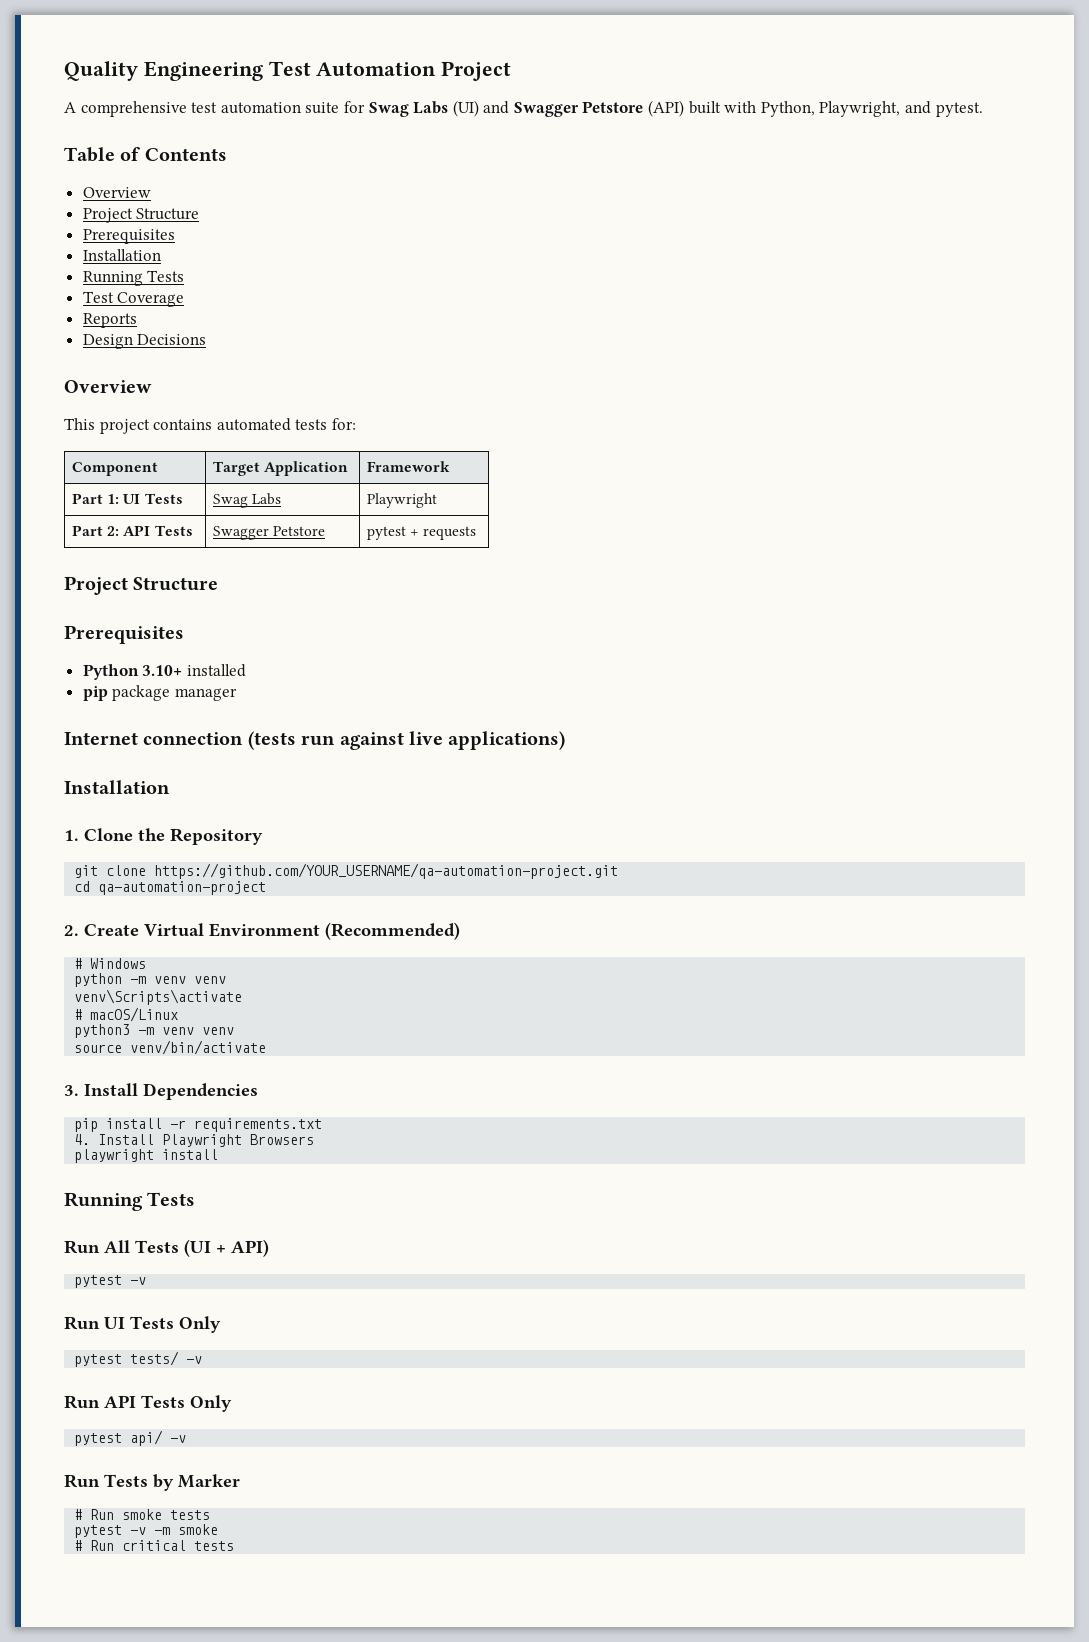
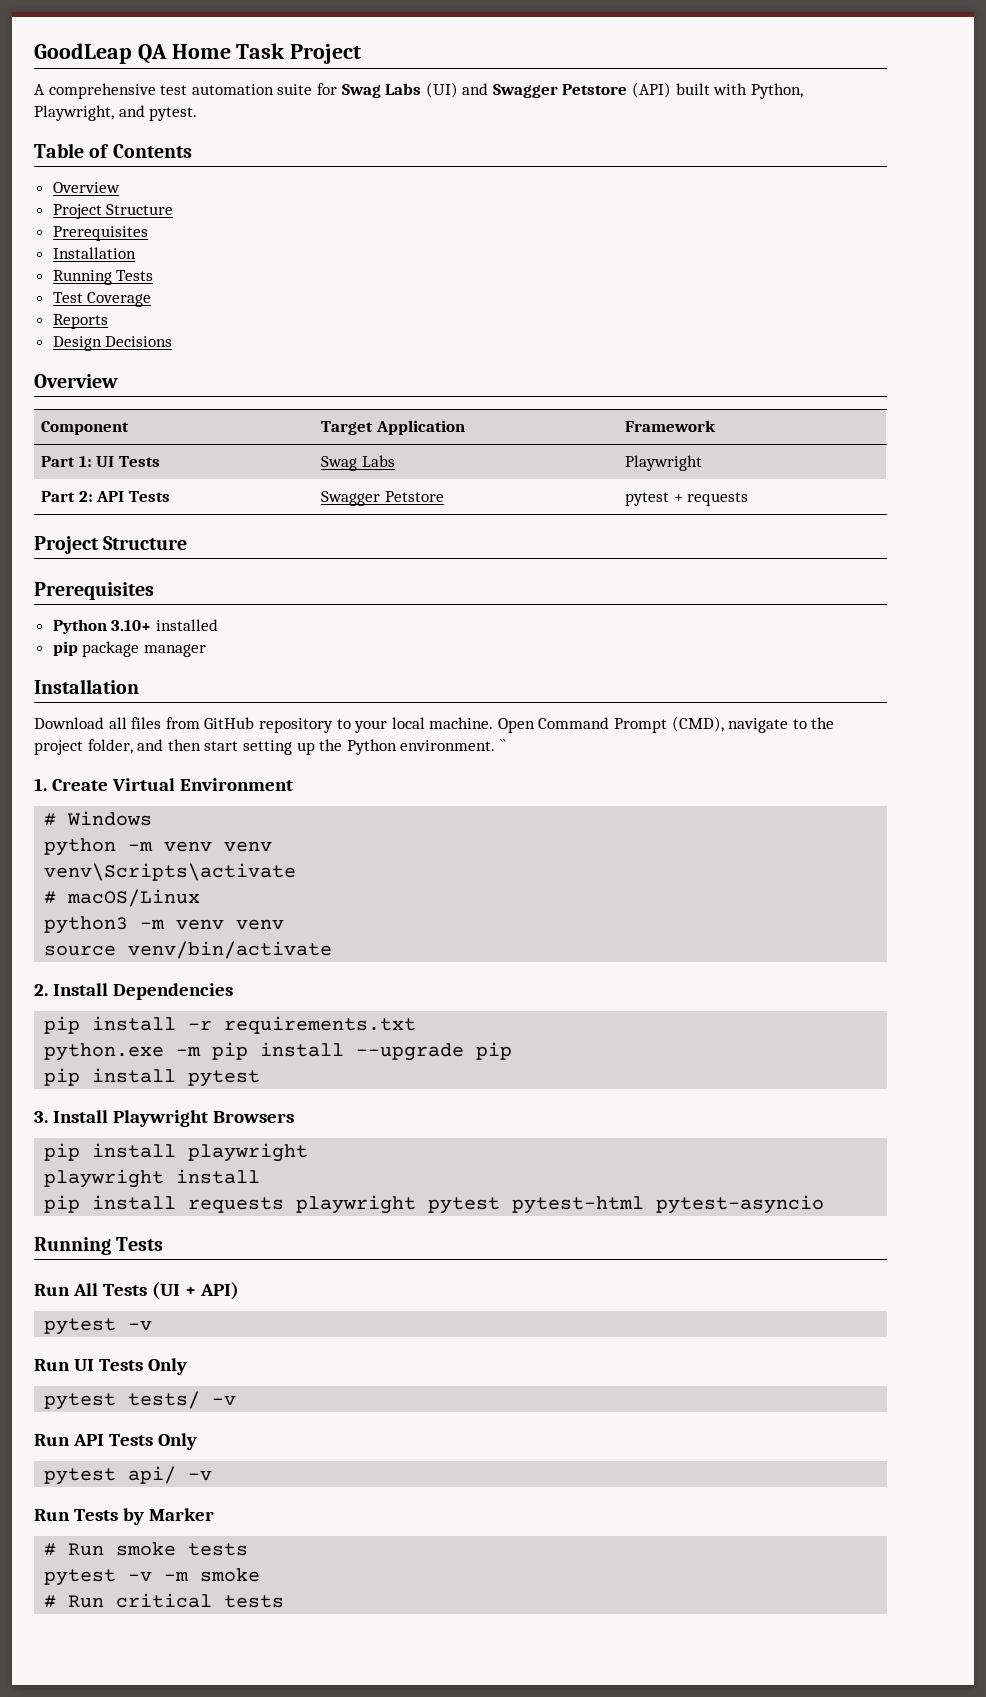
- Quality Engineering Test Automation Project
+ GoodLeap QA Home Task Project
- This project contains automated tests for:
  pip package manager
- Internet connection (tests run against live applications)
  Installation
- 1. Clone the Repository
- git clone https://github.com/YOUR_USERNAME/qa-automation-project.git
- cd qa-automation-project
- 2. Create Virtual Environment (Recommended)
+ Download all files from GitHub repository to your local machine. Open Command Prompt (CMD), navigate to the project folder, and then start setting up the Python environment. ``
+ 1. Create Virtual Environment
- 3. Install Dependencies
+ 2. Install Dependencies
- 4. Install Playwright Browsers
+ python.exe -m pip install --upgrade pip
+ pip install pytest
+ 3. Install Playwright Browsers
+ pip install playwright
+ pip install requests playwright pytest pytest-html pytest-asyncio

